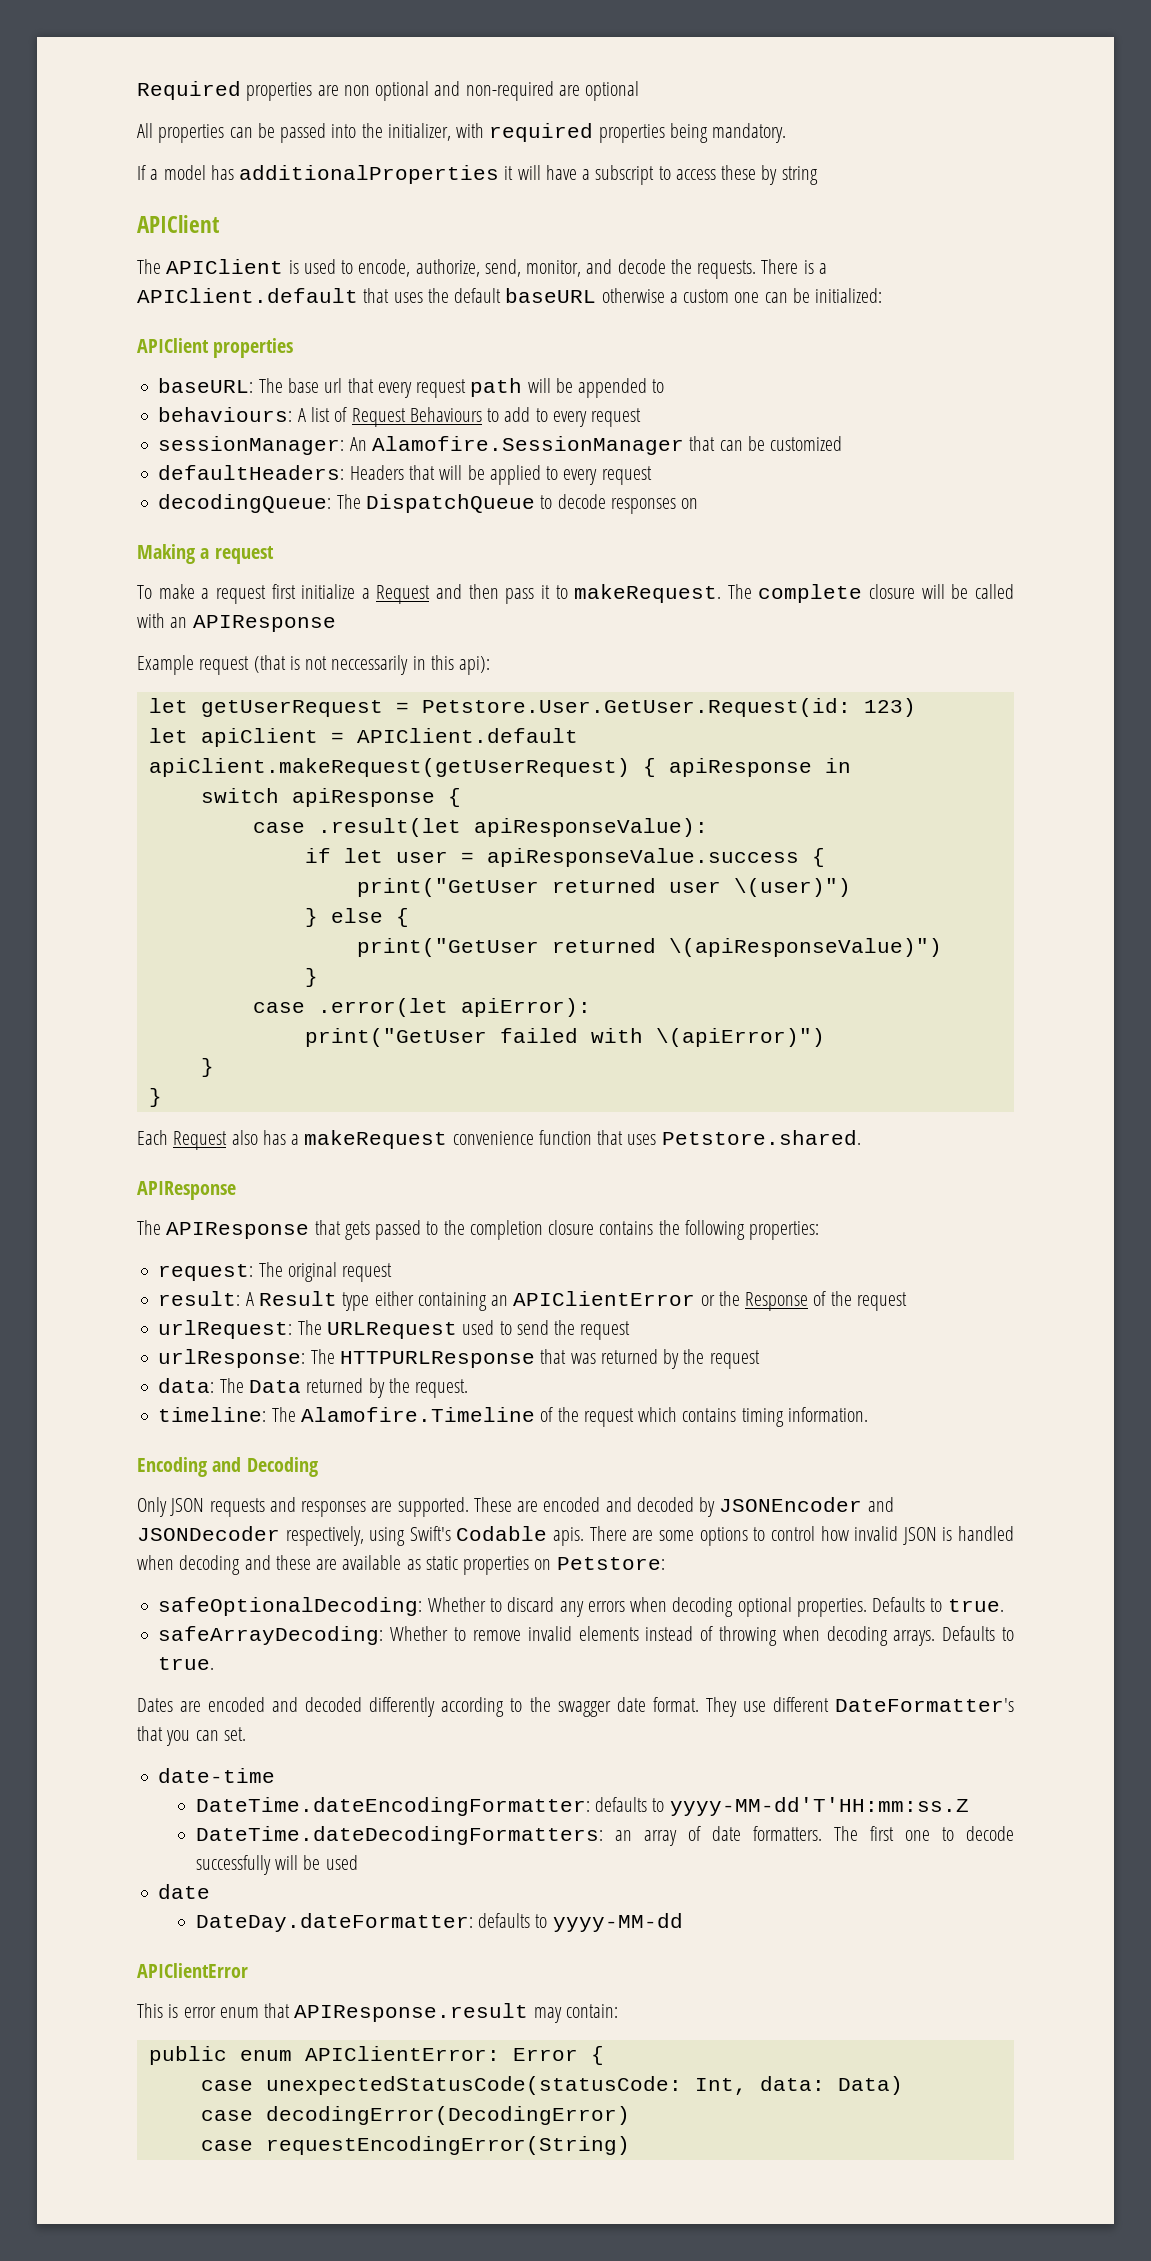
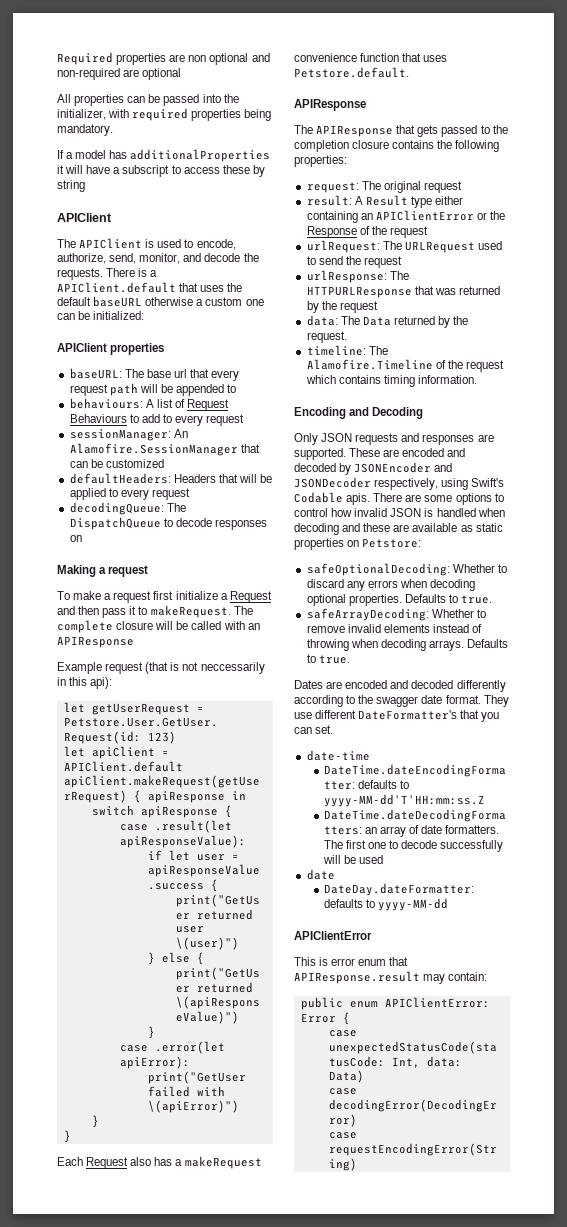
- Each Request also has a makeRequest convenience function that uses Petstore.shared.
+ Each Request also has a makeRequest convenience function that uses Petstore.default.

